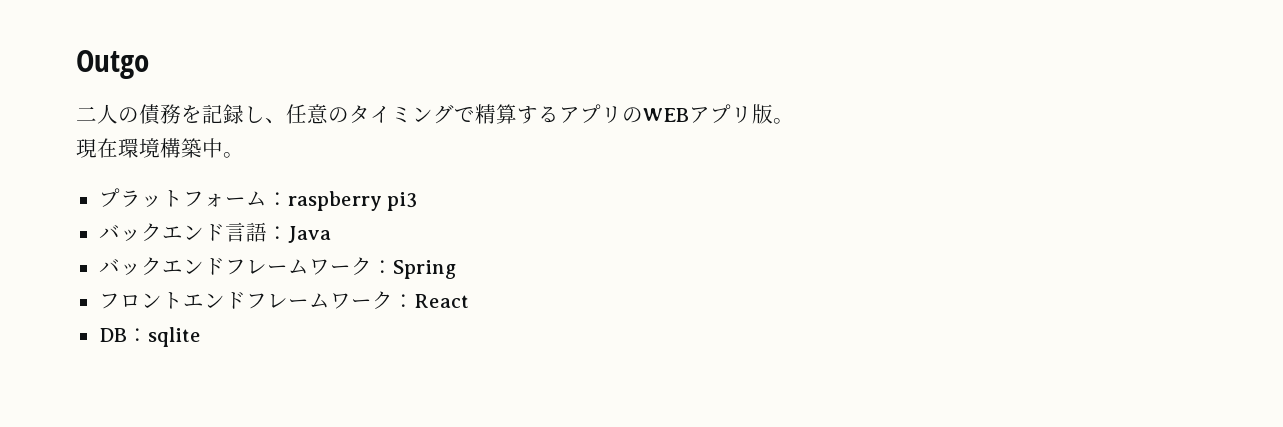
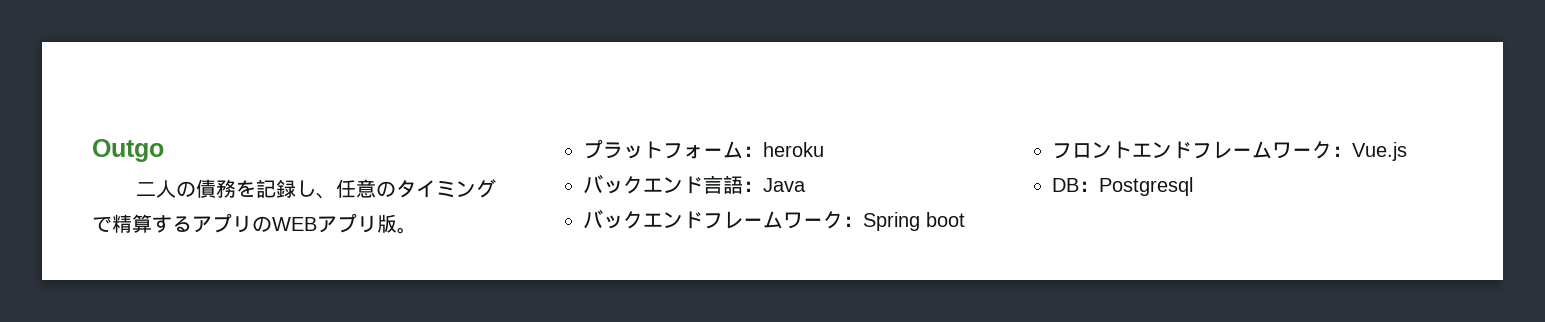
- 現在環境構築中。
- プラットフォーム：raspberry pi3
+ プラットフォーム：heroku
- バックエンドフレームワーク：Spring
+ バックエンドフレームワーク：Spring boot
- フロントエンドフレームワーク：React
+ フロントエンドフレームワーク：Vue.js
- DB：sqlite
+ DB：Postgresql

